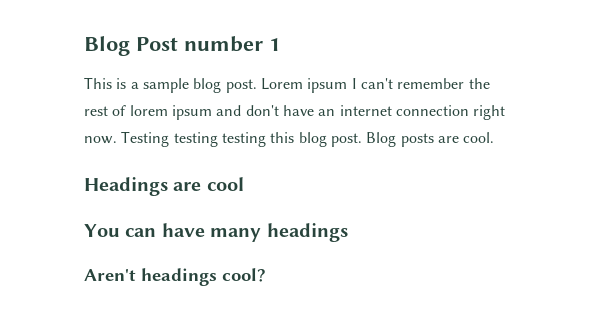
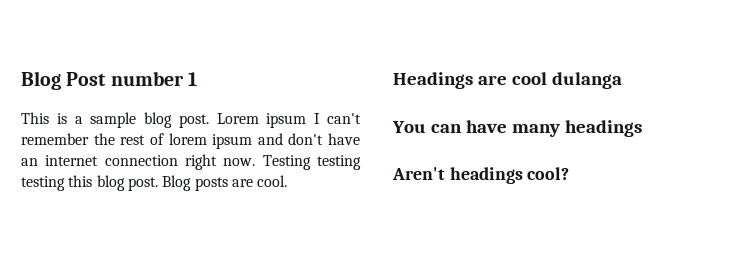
- Headings are cool
+ Headings are cool dulanga

